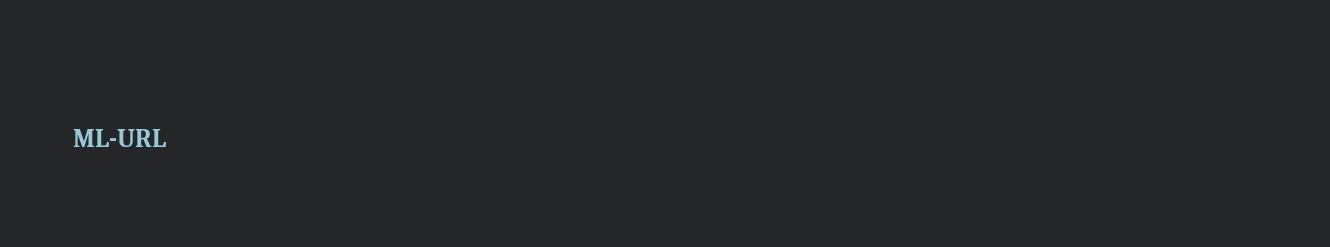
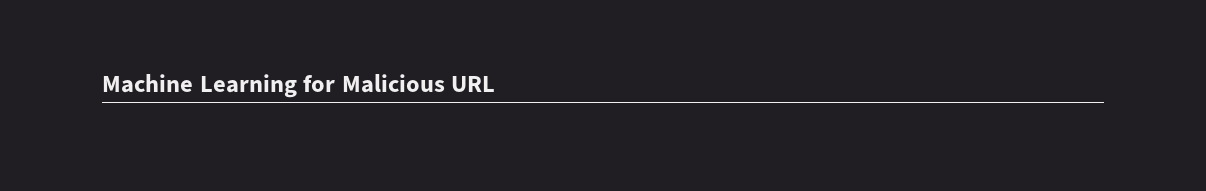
- ML-URL
+ Machine Learning for Malicious URL

